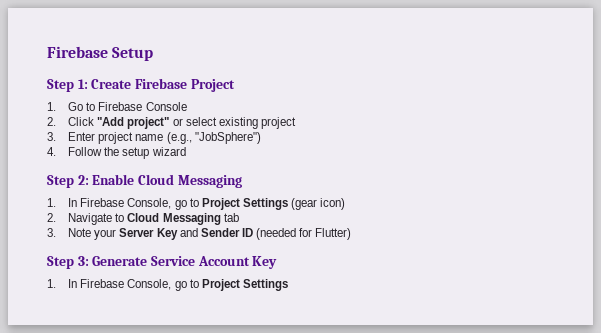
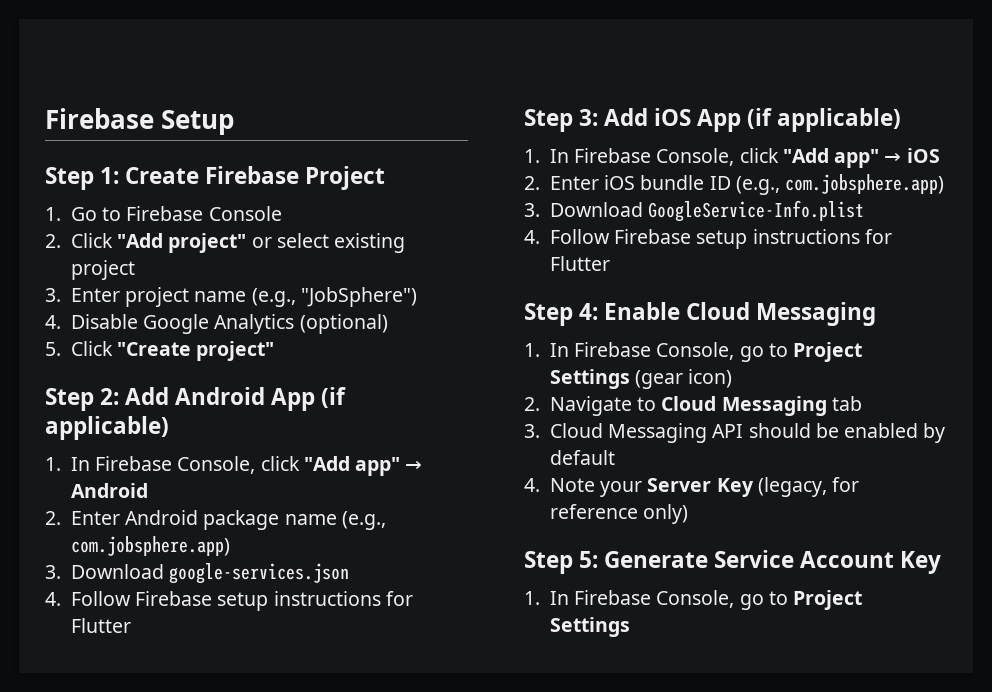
- 4. Follow the setup wizard
- Step 2: Enable Cloud Messaging
+ 4. Disable Google Analytics (optional)
+ 5. Click "Create project"
+ Step 2: Add Android App (if applicable)
+ 1. In Firebase Console, click "Add app" → Android
+ 2. Enter Android package name (e.g., com.jobsphere.app)
+ 3. Download google-services.json
+ 4. Follow Firebase setup instructions for Flutter
+ Step 3: Add iOS App (if applicable)
+ 1. In Firebase Console, click "Add app" → iOS
+ 2. Enter iOS bundle ID (e.g., com.jobsphere.app)
+ 3. Download GoogleService-Info.plist
+ 4. Follow Firebase setup instructions for Flutter
+ Step 4: Enable Cloud Messaging
- 3. Note your Server Key and Sender ID (needed for Flutter)
- Step 3: Generate Service Account Key
+ 3. Cloud Messaging API should be enabled by default
+ 4. Note your Server Key (legacy, for reference only)
+ Step 5: Generate Service Account Key

